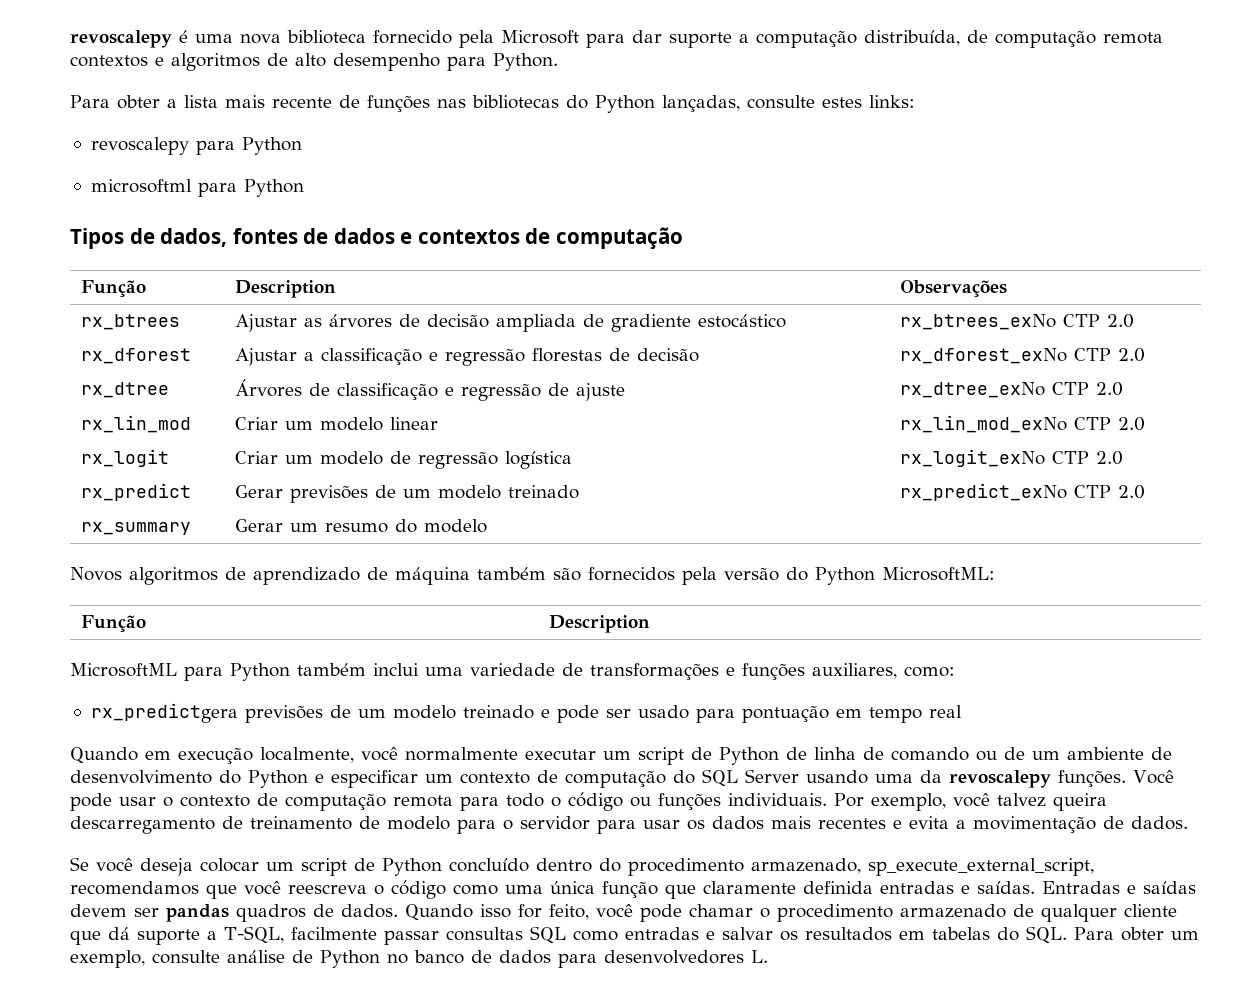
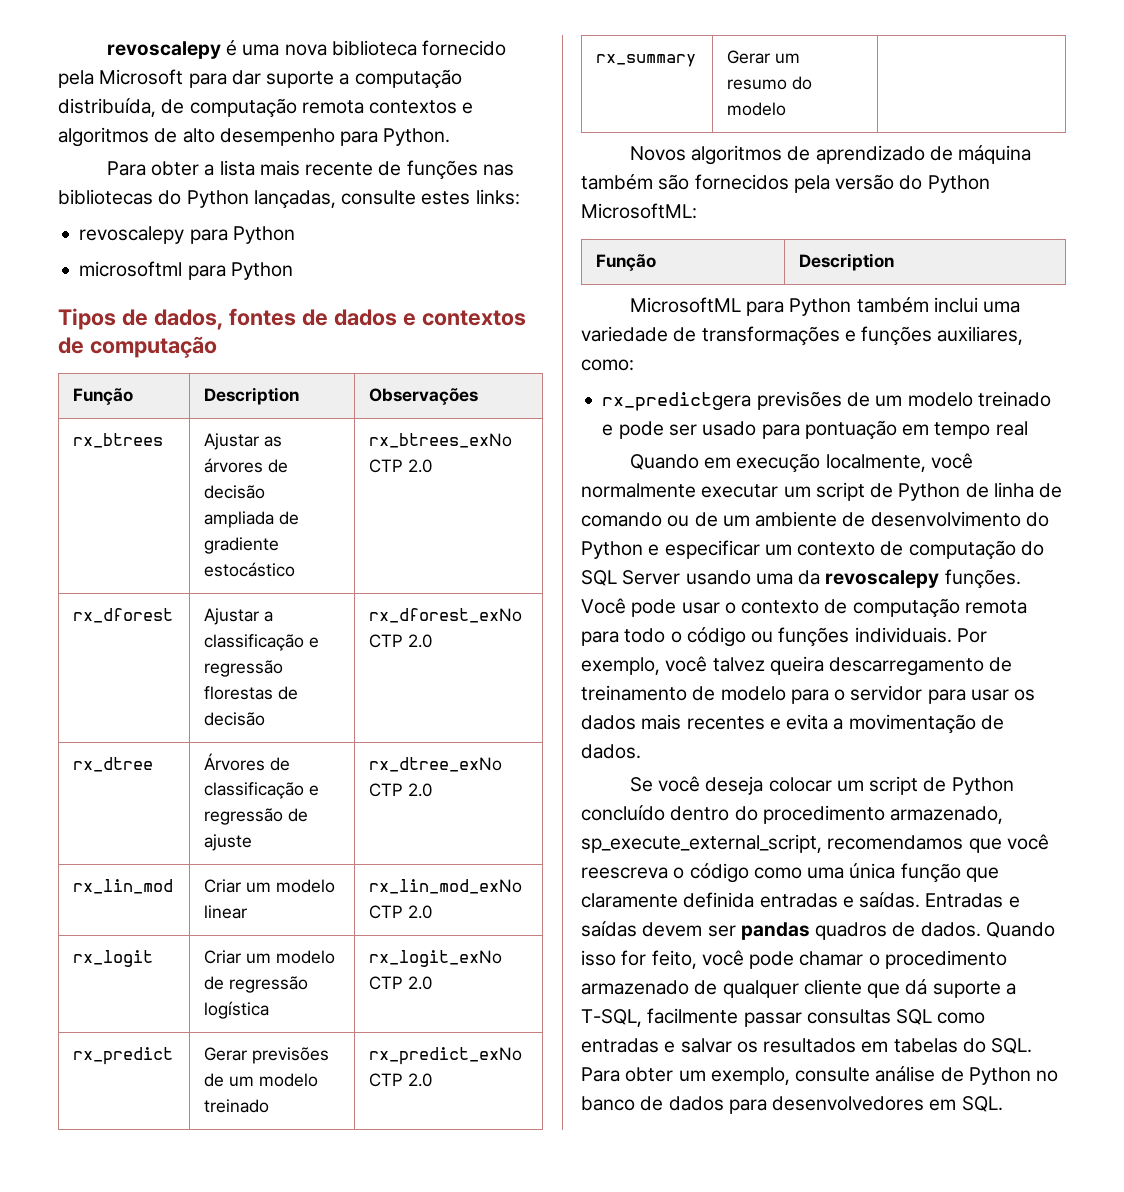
- Quando isso for feito, você pode chamar o procedimento armazenado de qualquer cliente que dá suporte a T-SQL, facilmente passar consultas SQL como entradas e salvar os resultados em tabelas do SQL. Para obter um exemplo, consulte análise de Python no banco de dados para desenvolvedores L.
+ Quando isso for feito, você pode chamar o procedimento armazenado de qualquer cliente que dá suporte a T-SQL, facilmente passar consultas SQL como entradas e salvar os resultados em tabelas do SQL. Para obter um exemplo, consulte análise de Python no banco de dados para desenvolvedores em SQL.

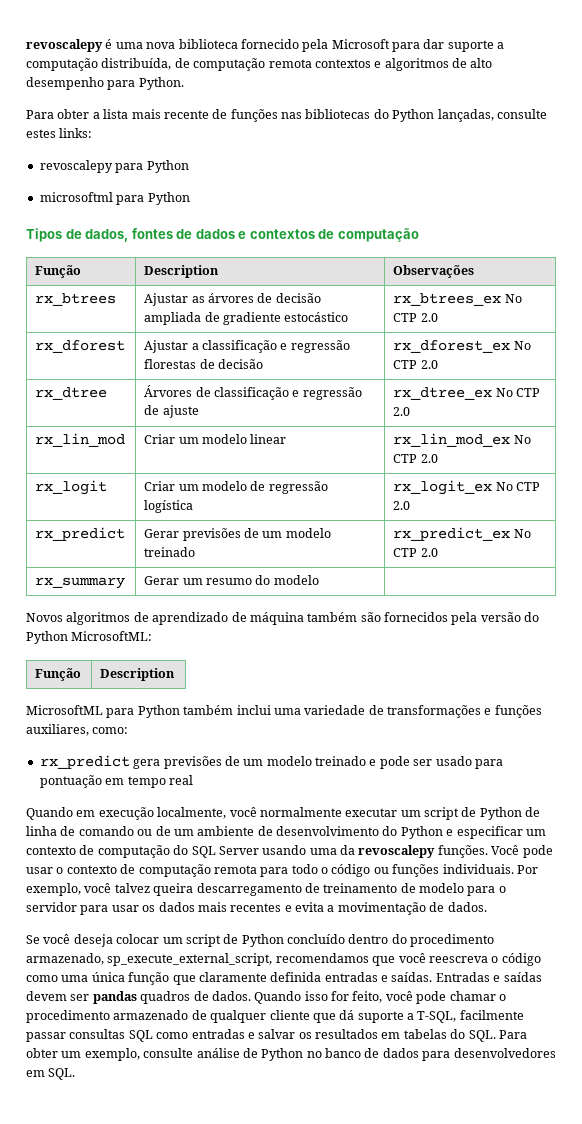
- rx_btrees | Ajustar as árvores de decisão ampliada de gradiente estocástico | rx_btrees_exNo CTP 2.0
+ rx_btrees | Ajustar as árvores de decisão ampliada de gradiente estocástico | rx_btrees_ex No CTP 2.0
- rx_dforest | Ajustar a classificação e regressão florestas de decisão | rx_dforest_exNo CTP 2.0
+ rx_dforest | Ajustar a classificação e regressão florestas de decisão | rx_dforest_ex No CTP 2.0
- rx_dtree | Árvores de classificação e regressão de ajuste | rx_dtree_exNo CTP 2.0
+ rx_dtree | Árvores de classificação e regressão de ajuste | rx_dtree_ex No CTP 2.0
- rx_lin_mod | Criar um modelo linear | rx_lin_mod_exNo CTP 2.0
+ rx_lin_mod | Criar um modelo linear | rx_lin_mod_ex No CTP 2.0
- rx_logit | Criar um modelo de regressão logística | rx_logit_exNo CTP 2.0
+ rx_logit | Criar um modelo de regressão logística | rx_logit_ex No CTP 2.0
- rx_predict | Gerar previsões de um modelo treinado | rx_predict_exNo CTP 2.0
+ rx_predict | Gerar previsões de um modelo treinado | rx_predict_ex No CTP 2.0
- rx_predictgera previsões de um modelo treinado e pode ser usado para pontuação em tempo real
+ rx_predict gera previsões de um modelo treinado e pode ser usado para pontuação em tempo real

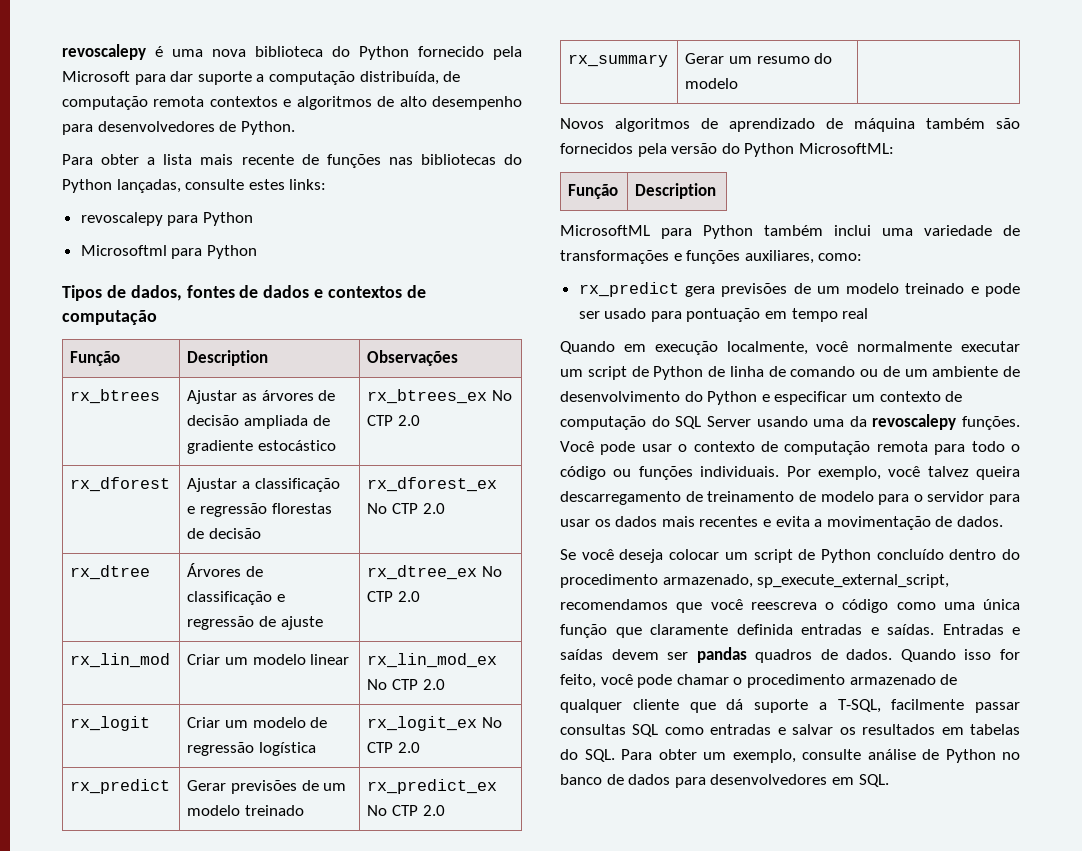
- revoscalepy é uma nova biblioteca fornecido pela Microsoft para dar suporte a computação distribuída, de computação remota contextos e algoritmos de alto desempenho para Python.
+ revoscalepy é uma nova biblioteca do Python fornecido pela Microsoft para dar suporte a computação distribuída, de computação remota contextos e algoritmos de alto desempenho para desenvolvedores de Python.
- microsoftml para Python
+ Microsoftml para Python

